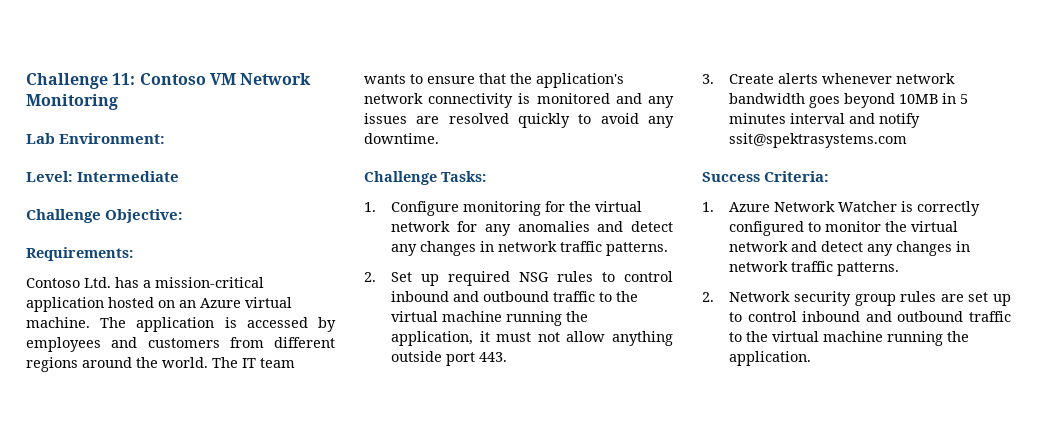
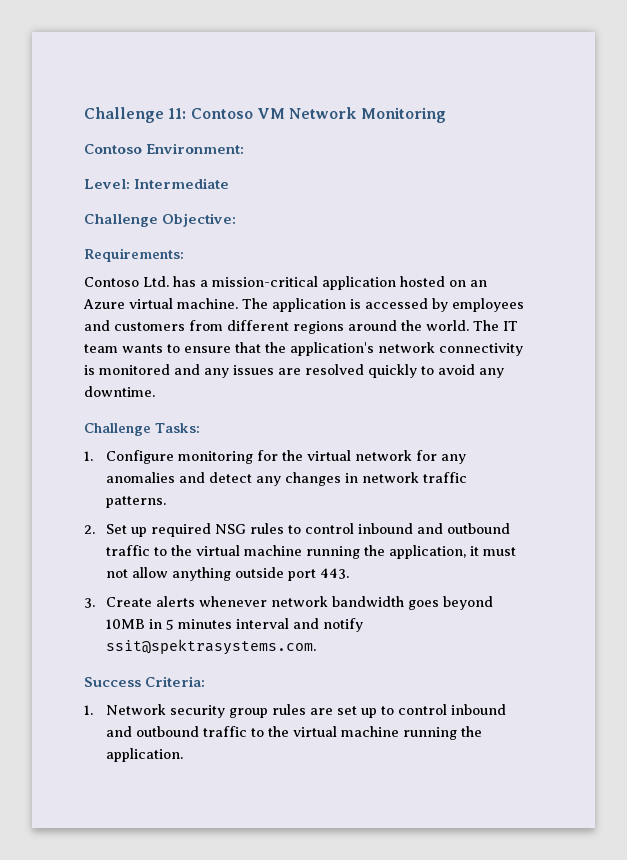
- Lab Environment:
+ Contoso Environment:
- 3. Create alerts whenever network bandwidth goes beyond 10MB in 5 minutes interval and notify ssit@spektrasystems.com
+ 3. Create alerts whenever network bandwidth goes beyond 10MB in 5 minutes interval and notify ssit@spektrasystems.com.
- 1. Azure Network Watcher is correctly configured to monitor the virtual network and detect any changes in network traffic patterns.
- 2. Network security group rules are set up to control inbound and outbound traffic to the virtual machine running the application.
+ 1. Network security group rules are set up to control inbound and outbound traffic to the virtual machine running the application.

